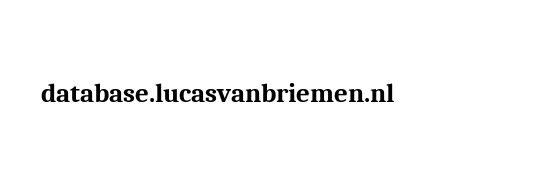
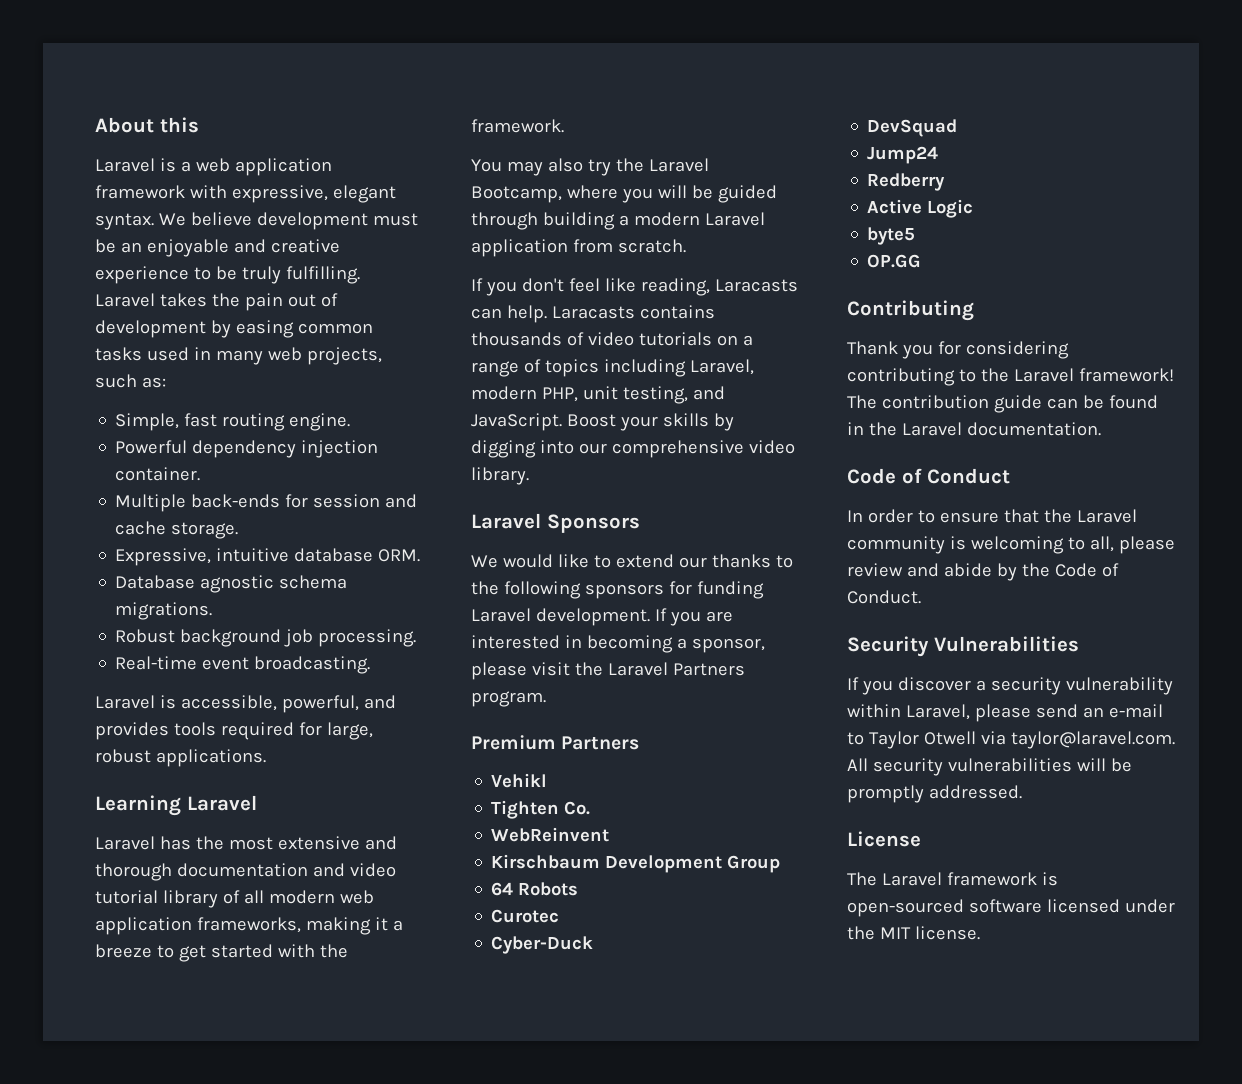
- database.lucasvanbriemen.nl
+ About this
+ Laravel is a web application framework with expressive, elegant syntax. We believe development must be an enjoyable and creative experience to be truly fulfilling. Laravel takes the pain out of development by easing common tasks used in many web projects, such as:
+ Simple, fast routing engine.
+ Powerful dependency injection container.
+ Multiple back-ends for session and cache storage.
+ Expressive, intuitive database ORM.
+ Database agnostic schema migrations.
+ Robust background job processing.
+ Real-time event broadcasting.
+ Laravel is accessible, powerful, and provides tools required for large, robust applications.
+ Learning Laravel
+ Laravel has the most extensive and thorough documentation and video tutorial library of all modern web application frameworks, making it a breeze to get started with the framework.
+ You may also try the Laravel Bootcamp, where you will be guided through building a modern Laravel application from scratch.
+ If you don't feel like reading, Laracasts can help. Laracasts contains thousands of video tutorials on a range of topics including Laravel, modern PHP, unit testing, and JavaScript. Boost your skills by digging into our comprehensive video library.
+ Laravel Sponsors
+ We would like to extend our thanks to the following sponsors for funding Laravel development. If you are interested in becoming a sponsor, please visit the Laravel Partners program.
+ Premium Partners
+ Vehikl
+ Tighten Co.
+ WebReinvent
+ Kirschbaum Development Group
+ 64 Robots
+ Curotec
+ Cyber-Duck
+ DevSquad
+ Jump24
+ Redberry
+ Active Logic
+ byte5
+ OP.GG
+ Contributing
+ Thank you for considering contributing to the Laravel framework! The contribution guide can be found in the Laravel documentation.
+ Code of Conduct
+ In order to ensure that the Laravel community is welcoming to all, please review and abide by the Code of Conduct.
+ Security Vulnerabilities
+ If you discover a security vulnerability within Laravel, please send an e-mail to Taylor Otwell via taylor@laravel.com. All security vulnerabilities will be promptly addressed.
+ License
+ The Laravel framework is open-sourced software licensed under the MIT license.

